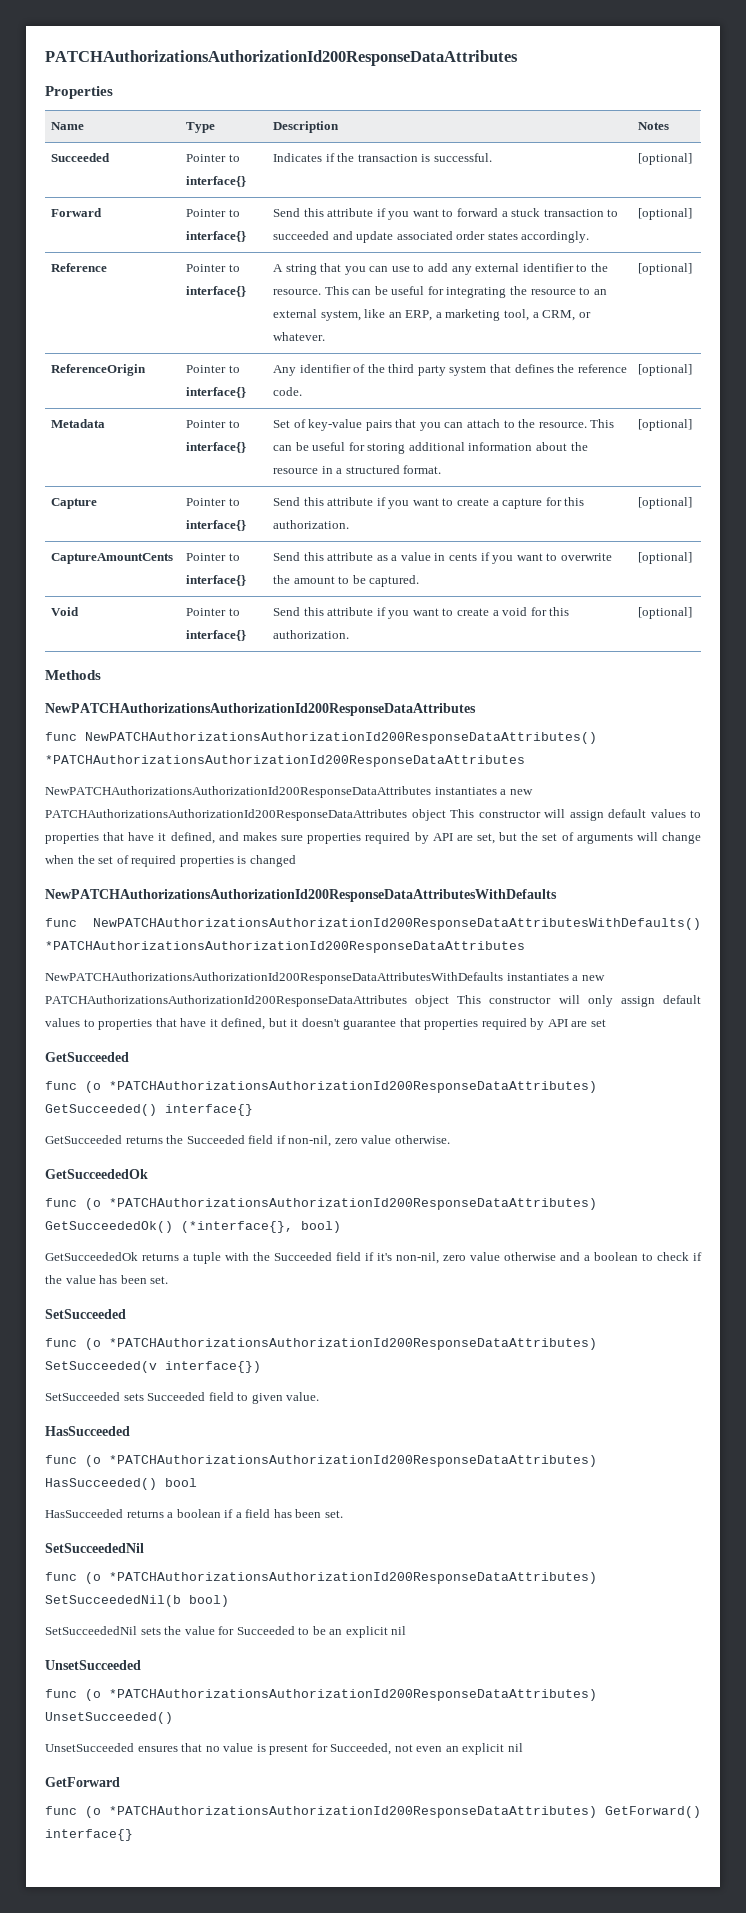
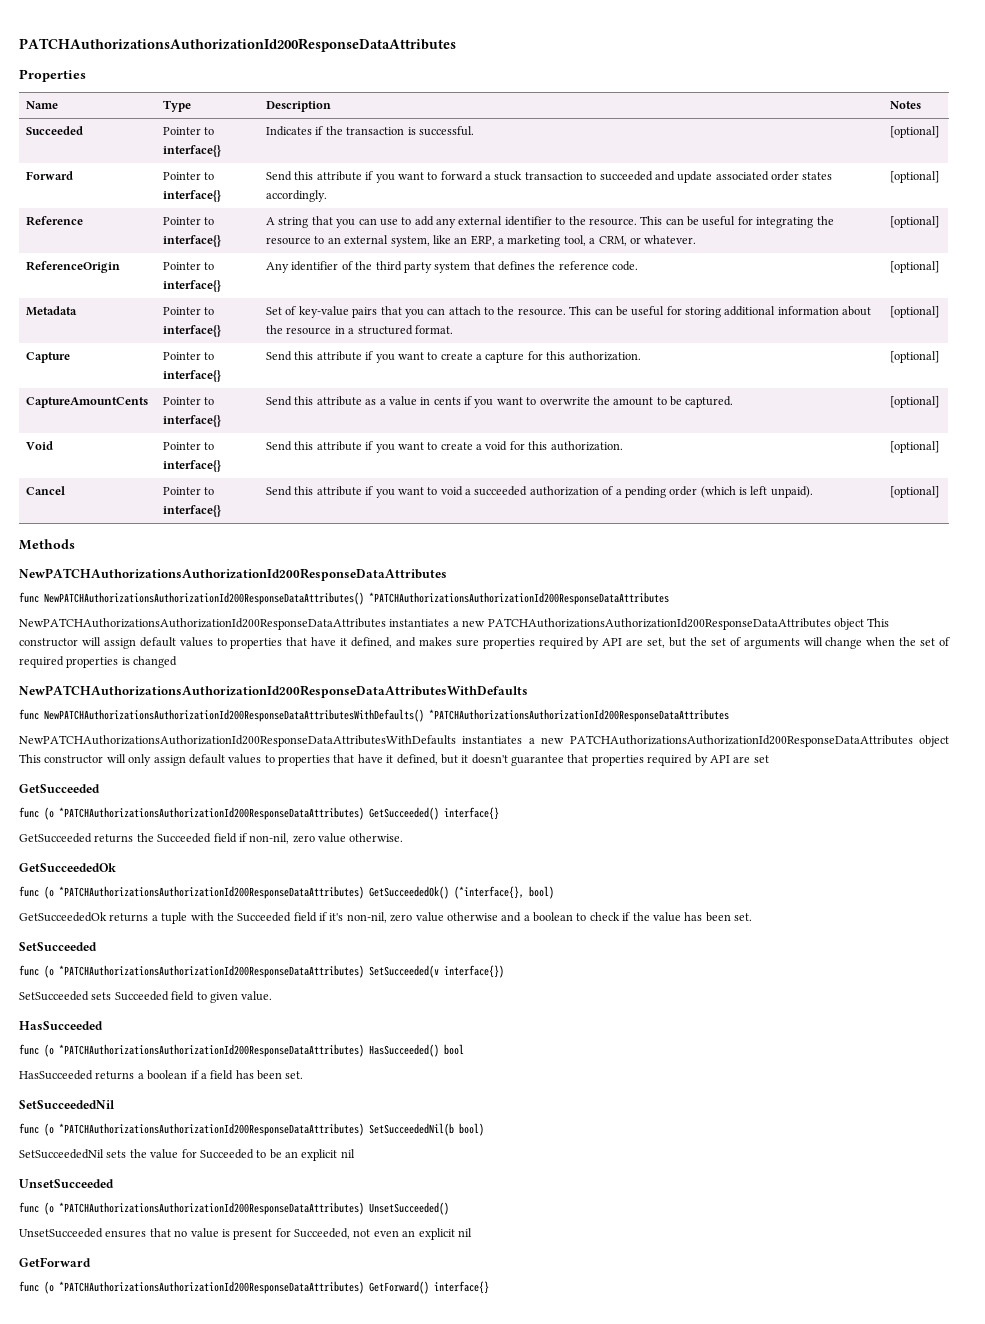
+ Cancel | Pointer to interface{} | Send this attribute if you want to void a succeeded authorization of a pending order (which is left unpaid). | [optional]

